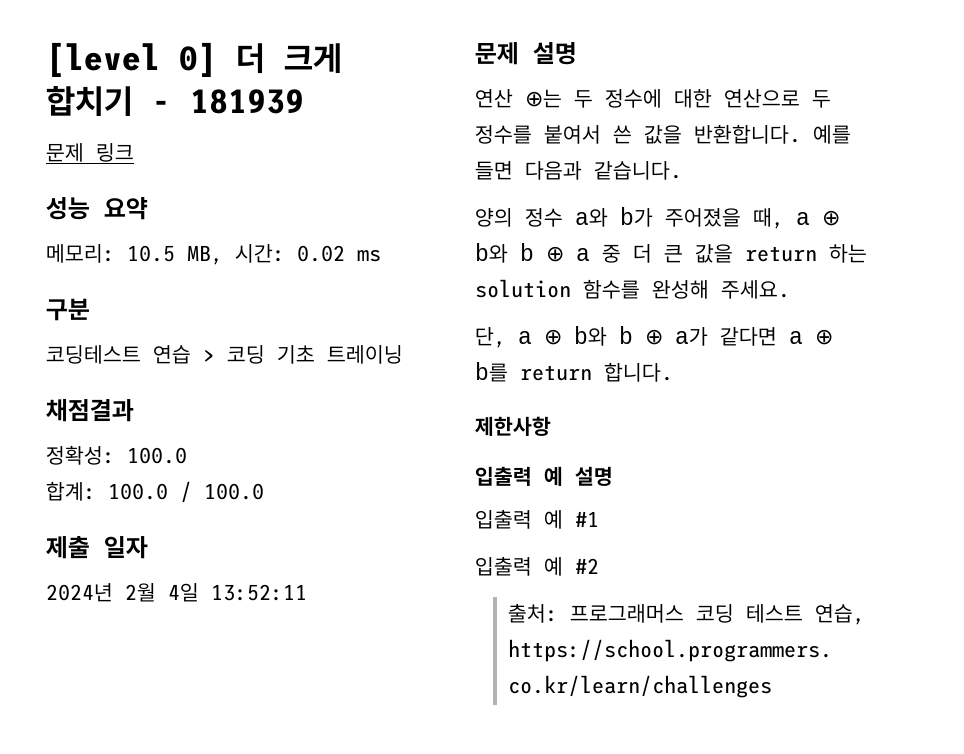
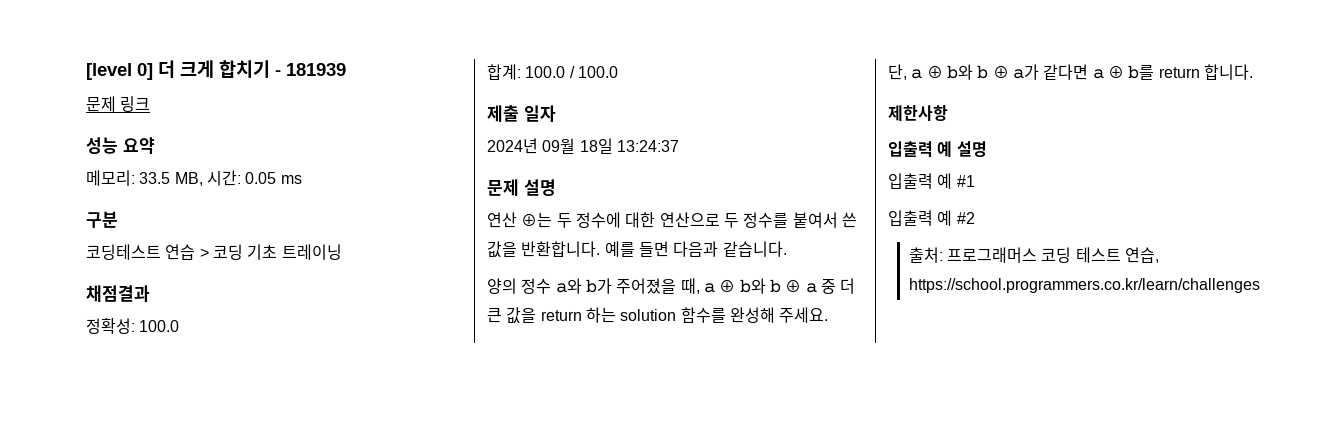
- 메모리: 10.5 MB, 시간: 0.02 ms
+ 메모리: 33.5 MB, 시간: 0.05 ms
- 2024년 2월 4일 13:52:11
+ 2024년 09월 18일 13:24:37

